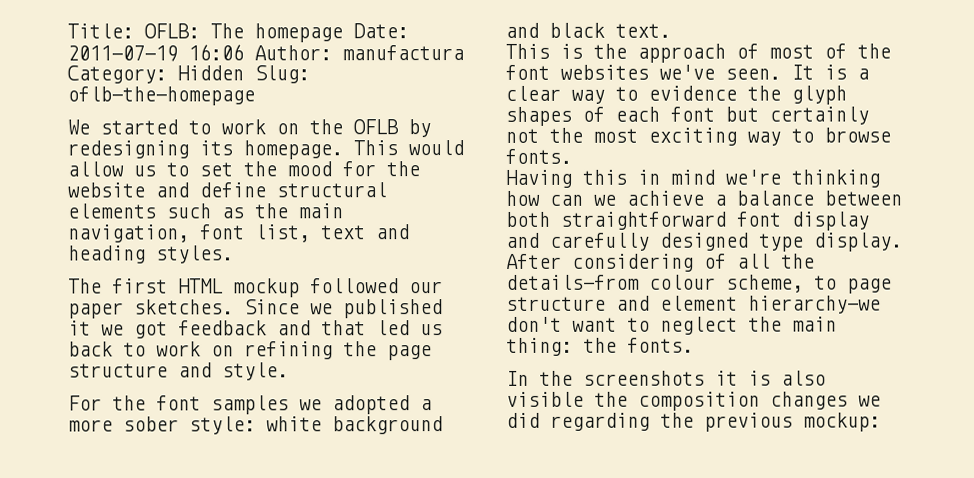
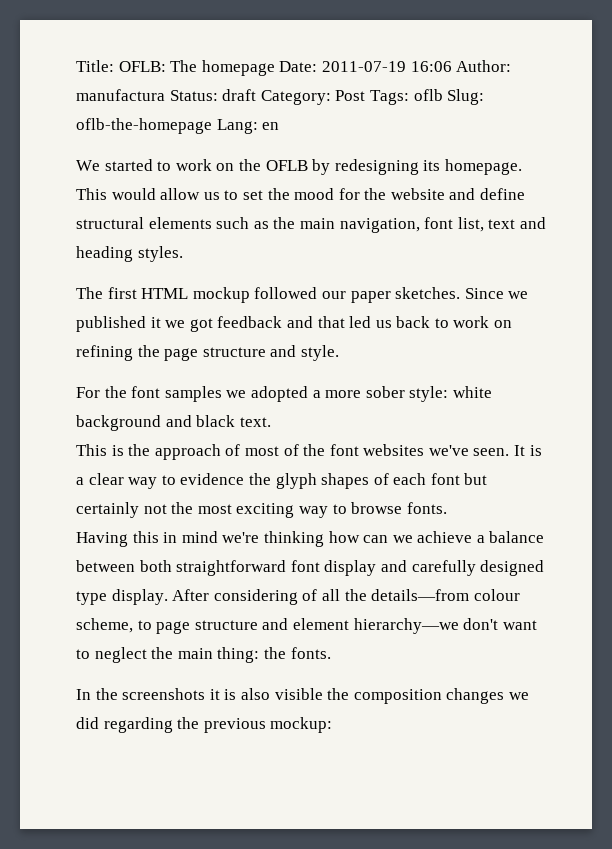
- Title: OFLB: The homepage Date: 2011-07-19 16:06 Author: manufactura Category: Hidden Slug: oflb-the-homepage
+ Title: OFLB: The homepage Date: 2011-07-19 16:06 Author: manufactura Status: draft Category: Post Tags: oflb Slug: oflb-the-homepage Lang: en

